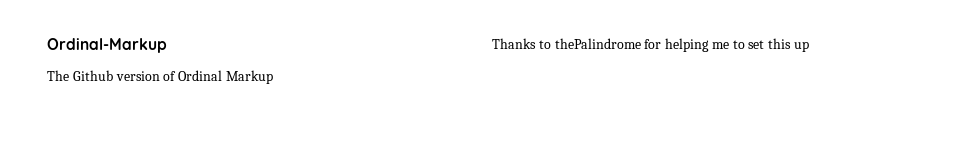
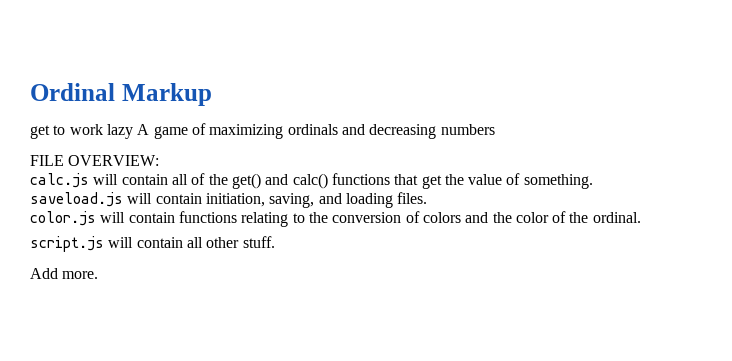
- Ordinal-Markup
- The Github version of Ordinal Markup
- Thanks to thePalindrome for helping me to set this up
+ Ordinal Markup
+ get to work lazy A game of maximizing ordinals and decreasing numbers
+ FILE OVERVIEW:
+ calc.js will contain all of the get() and calc() functions that get the value of something.
+ saveload.js will contain initiation, saving, and loading files.
+ color.js will contain functions relating to the conversion of colors and the color of the ordinal.
+ script.js will contain all other stuff.
+ Add more.

